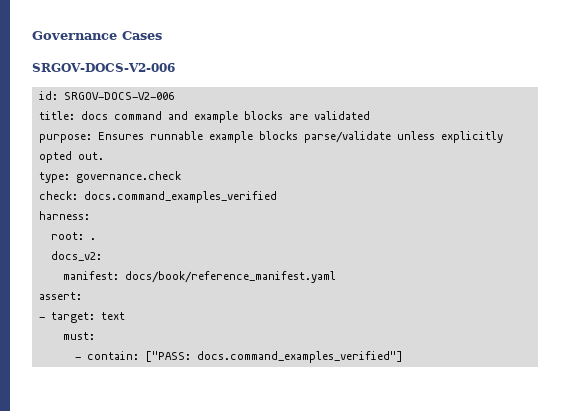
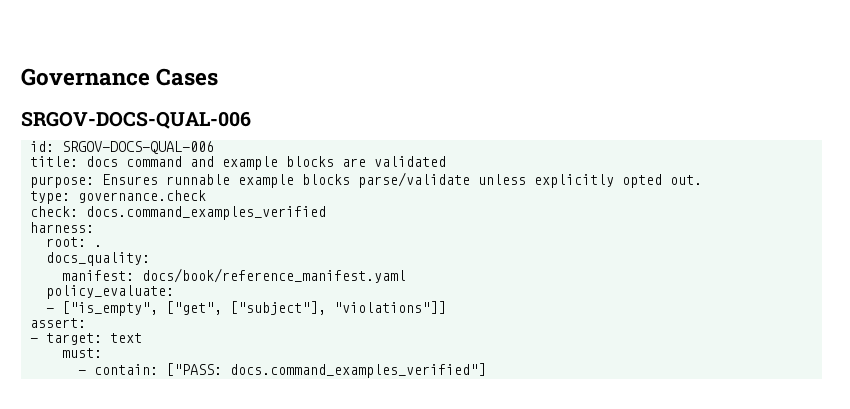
  Governance Cases
- SRGOV-DOCS-V2-006
+ SRGOV-DOCS-QUAL-006
- id: SRGOV-DOCS-V2-006
+ id: SRGOV-DOCS-QUAL-006
- docs_v2:
+ docs_quality:
+ policy_evaluate:
+ - ["is_empty", ["get", ["subject"], "violations"]]

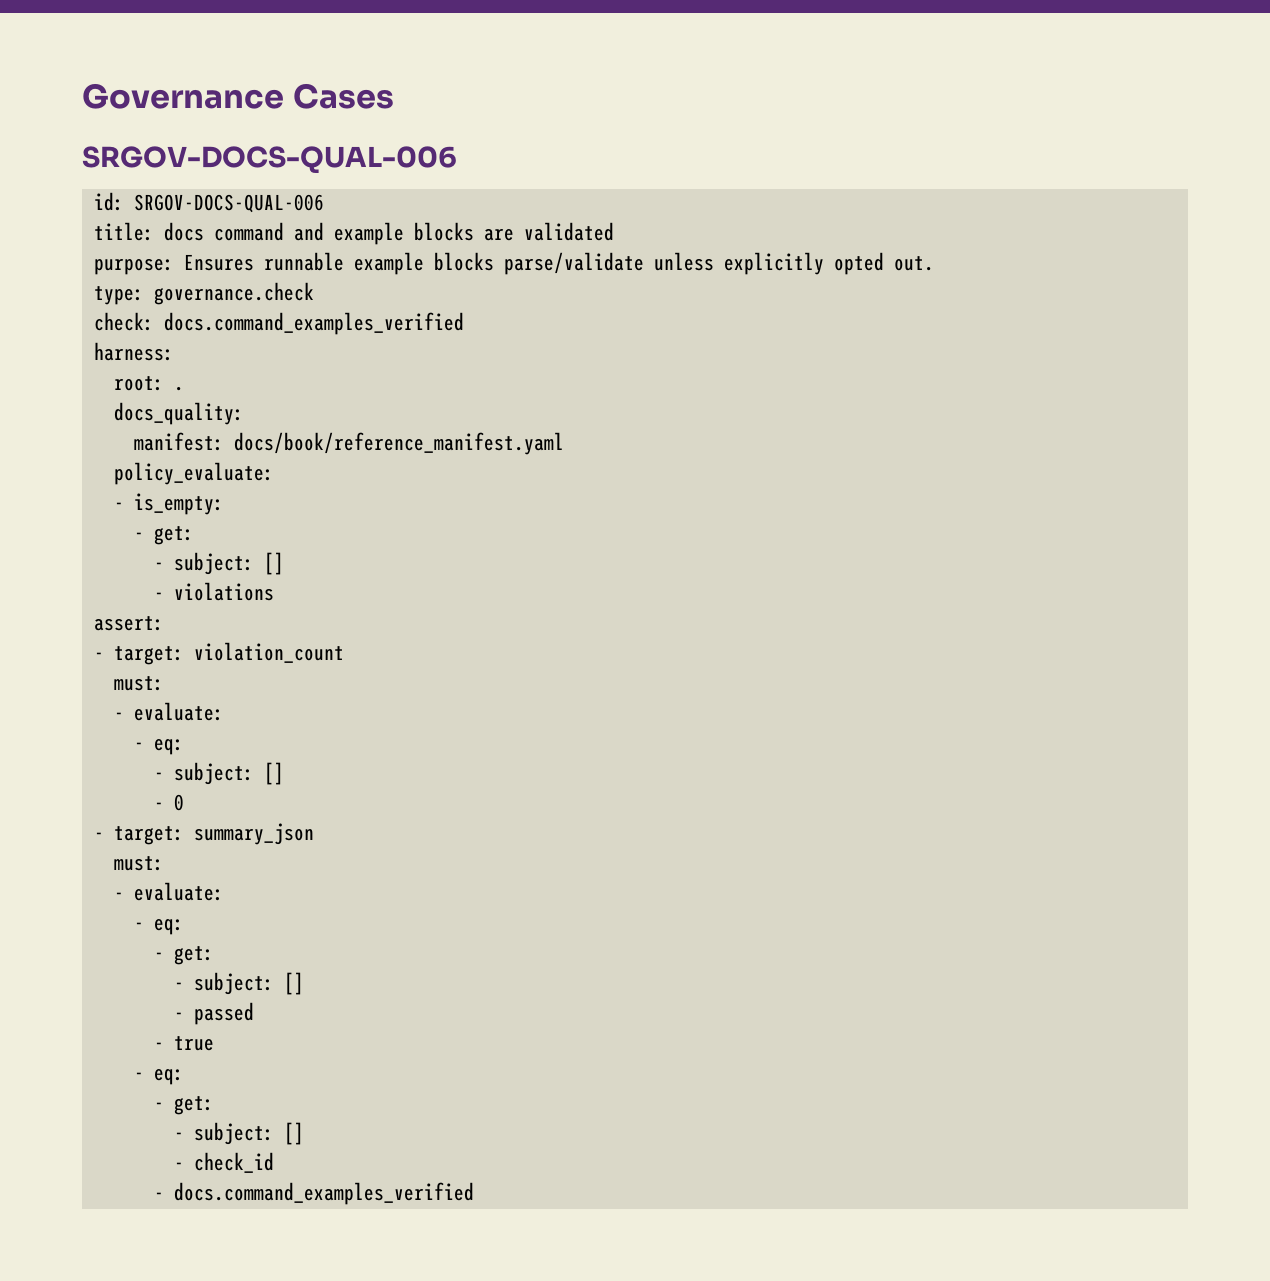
- - ["is_empty", ["get", ["subject"], "violations"]]
+ - is_empty:
+ - get:
+ - subject: []
+ - violations
- - target: text
+ - target: violation_count
  must:
- - contain: ["PASS: docs.command_examples_verified"]
+ - evaluate:
+ - eq:
+ - subject: []
+ - 0
+ - target: summary_json
+ must:
+ - evaluate:
+ - eq:
+ - get:
+ - subject: []
+ - passed
+ - true
+ - eq:
+ - get:
+ - subject: []
+ - check_id
+ - docs.command_examples_verified

